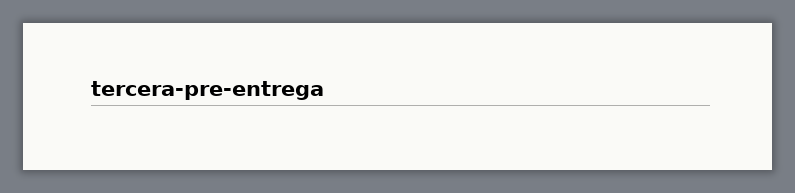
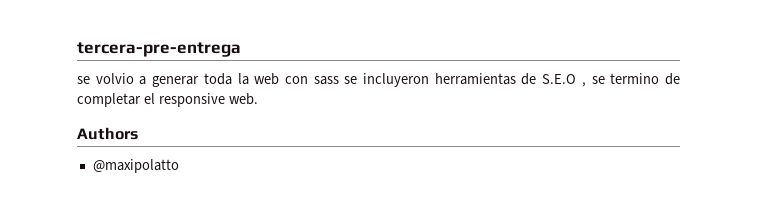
+ se volvio a generar toda la web con sass se incluyeron herramientas de S.E.O , se termino de completar el responsive web.
+ Authors
+ @maxipolatto

